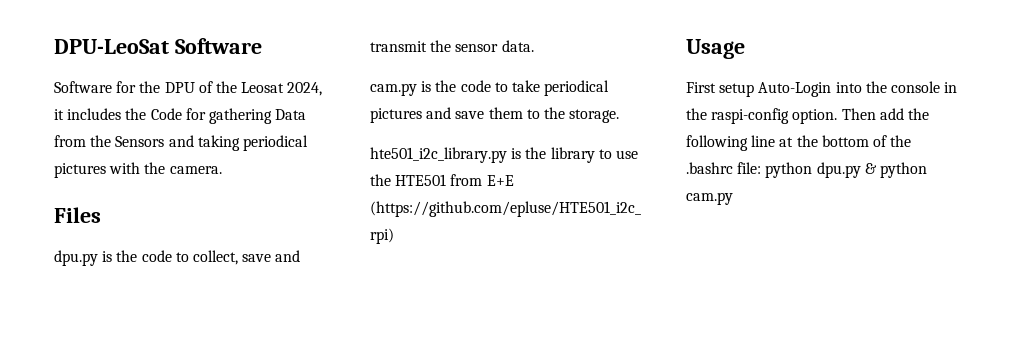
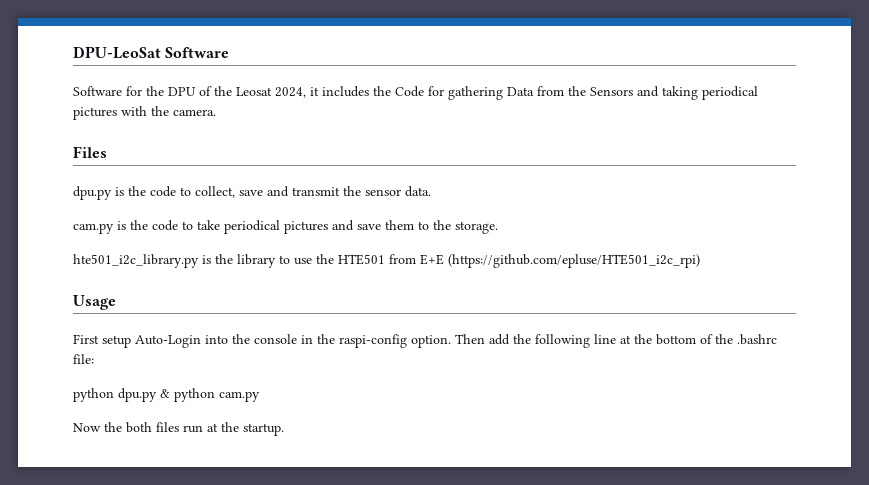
- Then add the following line at the bottom of the .bashrc file: python dpu.py & python cam.py
+ Then add the following line at the bottom of the .bashrc file:
+ python dpu.py & python cam.py
+ Now the both files run at the startup.

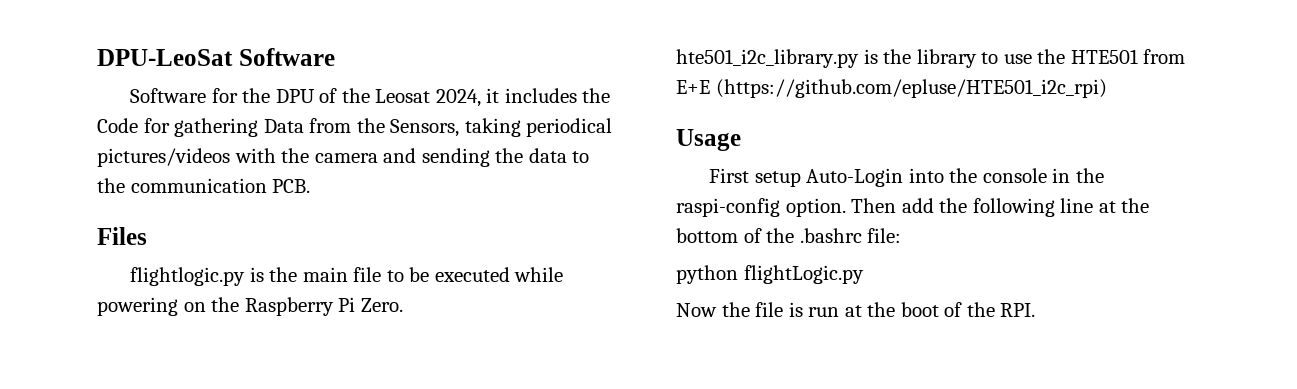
- Software for the DPU of the Leosat 2024, it includes the Code for gathering Data from the Sensors and taking periodical pictures with the camera.
+ Software for the DPU of the Leosat 2024, it includes the Code for gathering Data from the Sensors, taking periodical pictures/videos with the camera and sending the data to the communication PCB.
- dpu.py is the code to collect, save and transmit the sensor data.
- cam.py is the code to take periodical pictures and save them to the storage.
+ flightlogic.py is the main file to be executed while powering on the Raspberry Pi Zero.
- python dpu.py & python cam.py
+ python flightLogic.py
- Now the both files run at the startup.
+ Now the file is run at the boot of the RPI.

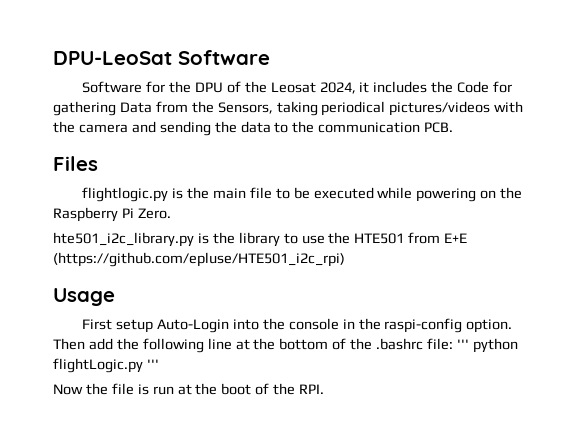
- Then add the following line at the bottom of the .bashrc file:
- python flightLogic.py
+ Then add the following line at the bottom of the .bashrc file: ''' python flightLogic.py '''

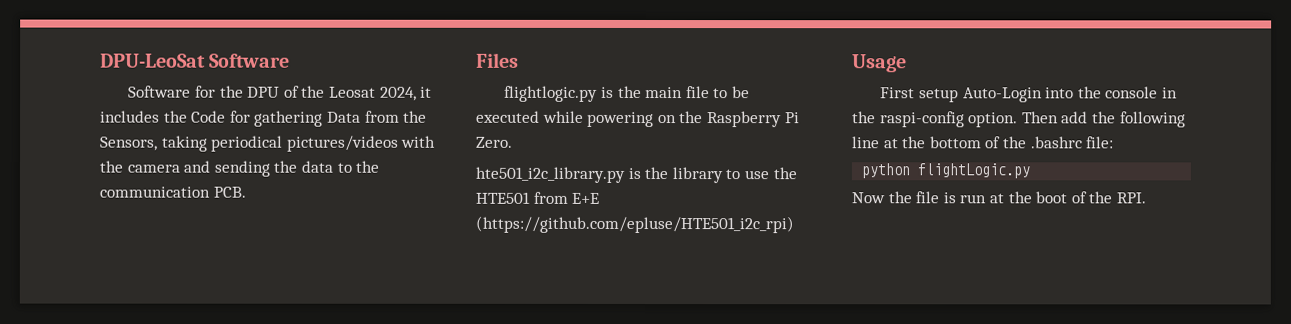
- Then add the following line at the bottom of the .bashrc file: ''' python flightLogic.py '''
+ Then add the following line at the bottom of the .bashrc file:
+ python flightLogic.py

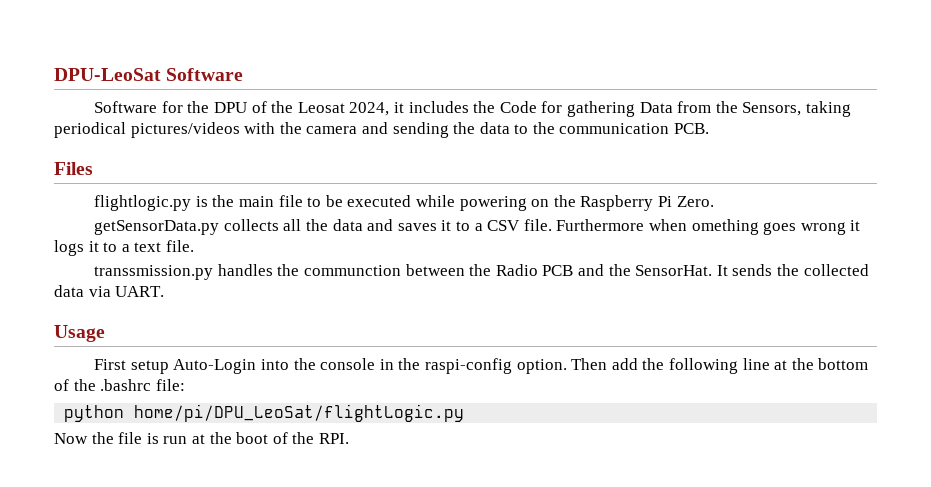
- hte501_i2c_library.py is the library to use the HTE501 from E+E (https://github.com/epluse/HTE501_i2c_rpi)
+ getSensorData.py collects all the data and saves it to a CSV file. Furthermore when omething goes wrong it logs it to a text file.
+ transsmission.py handles the communction between the Radio PCB and the SensorHat. It sends the collected data via UART.
- python flightLogic.py
+ python home/pi/DPU_LeoSat/flightLogic.py

